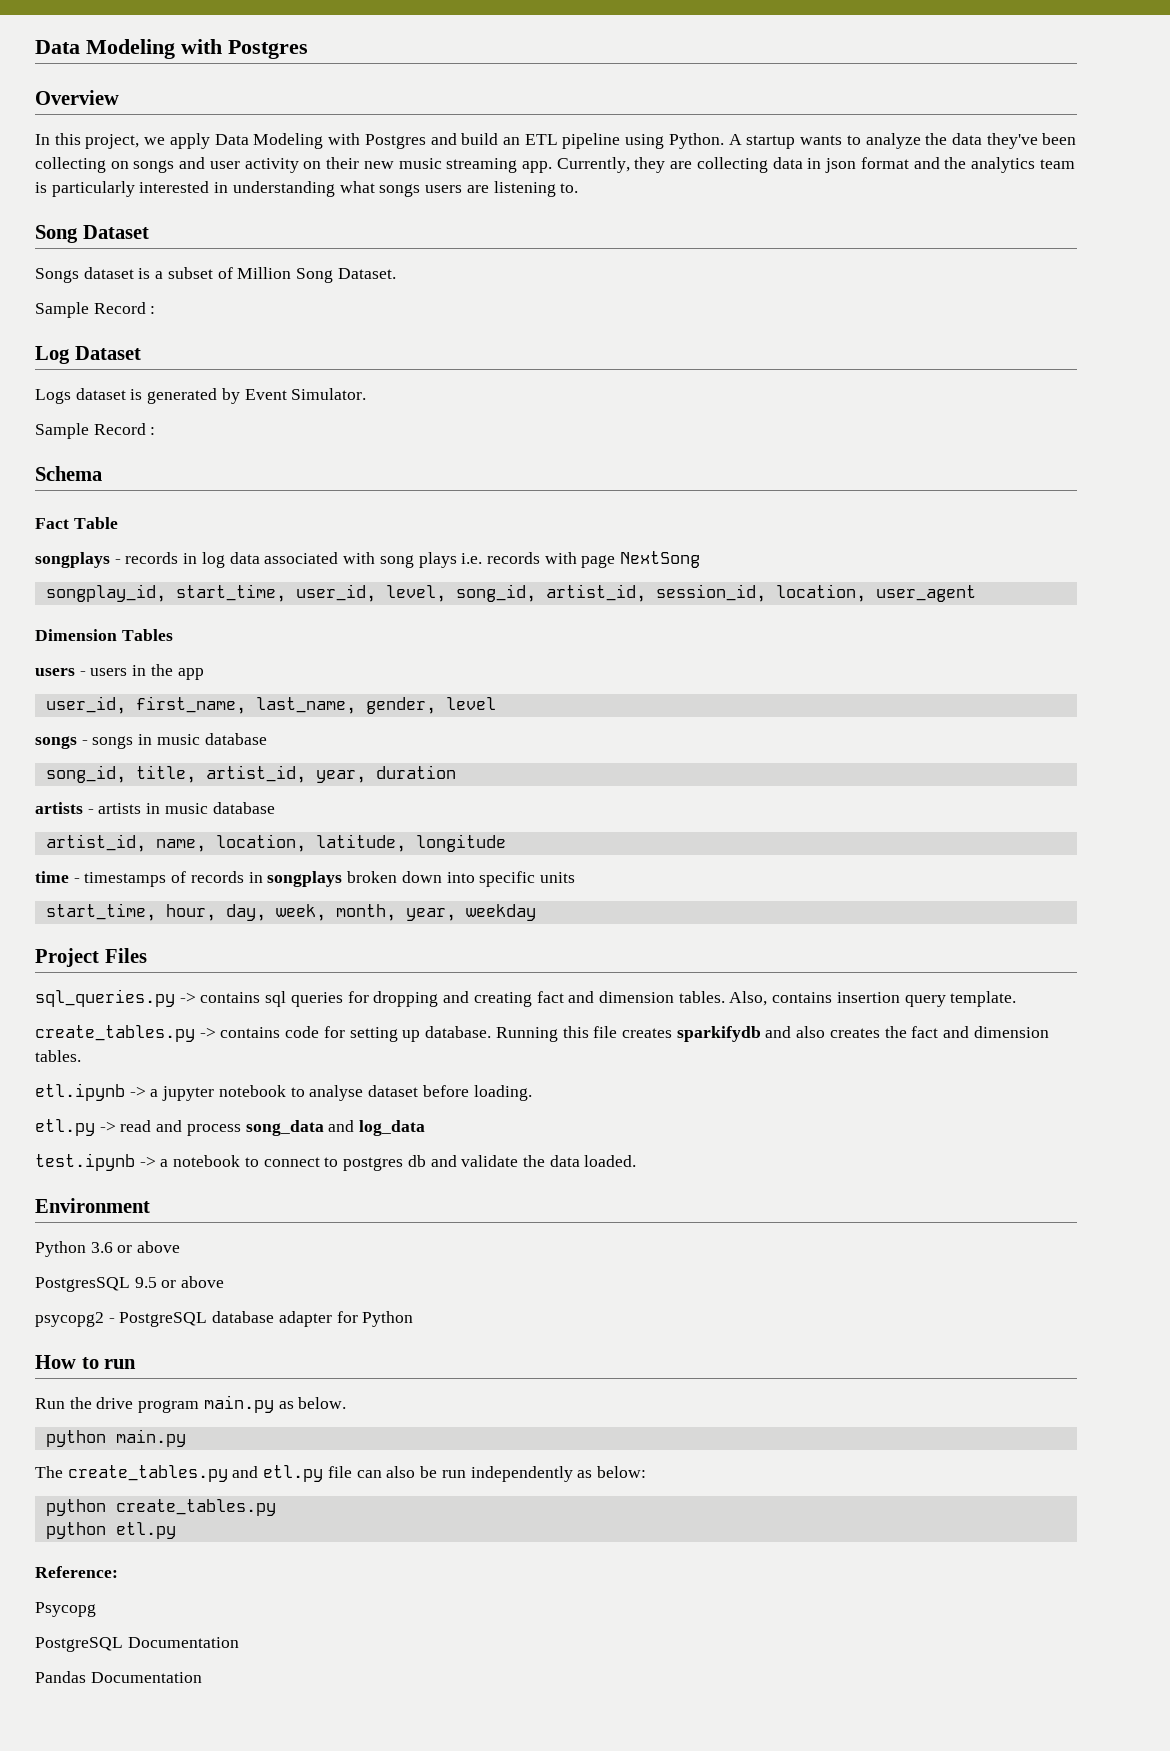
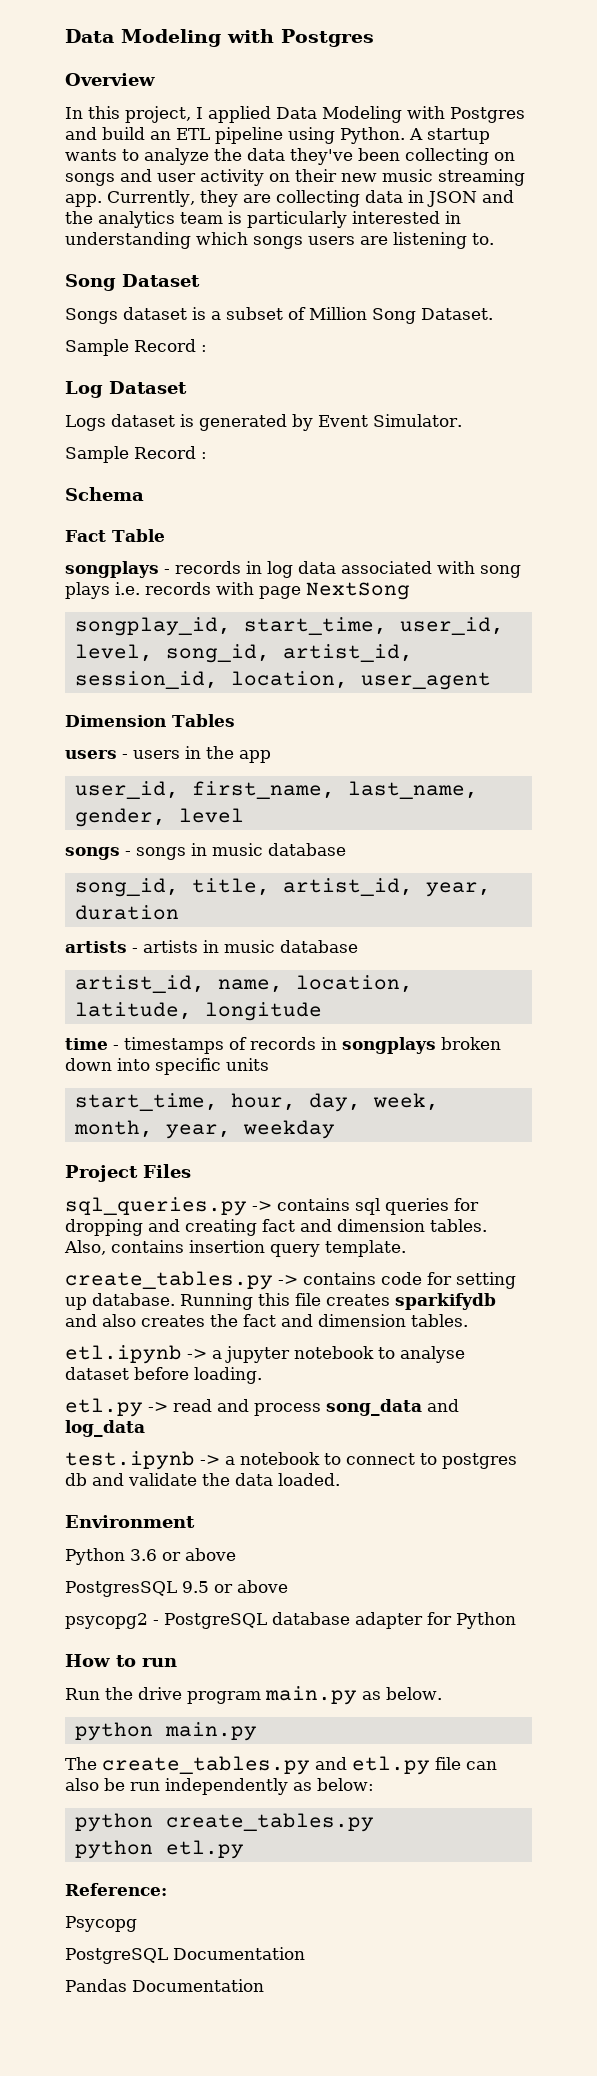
- In this project, we apply Data Modeling with Postgres and build an ETL pipeline using Python.
+ In this project, I applied Data Modeling with Postgres and build an ETL pipeline using Python.
- Currently, they are collecting data in json format and the analytics team is particularly interested in understanding what songs users are listening to.
+ Currently, they are collecting data in JSON and the analytics team is particularly interested in understanding which songs users are listening to.

